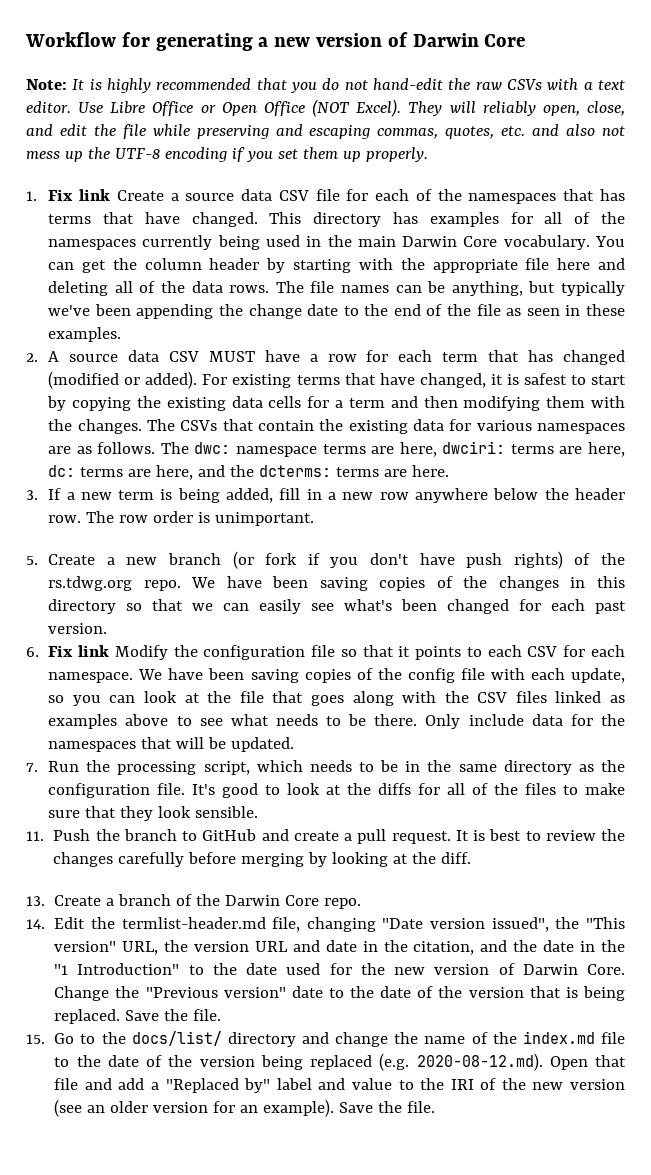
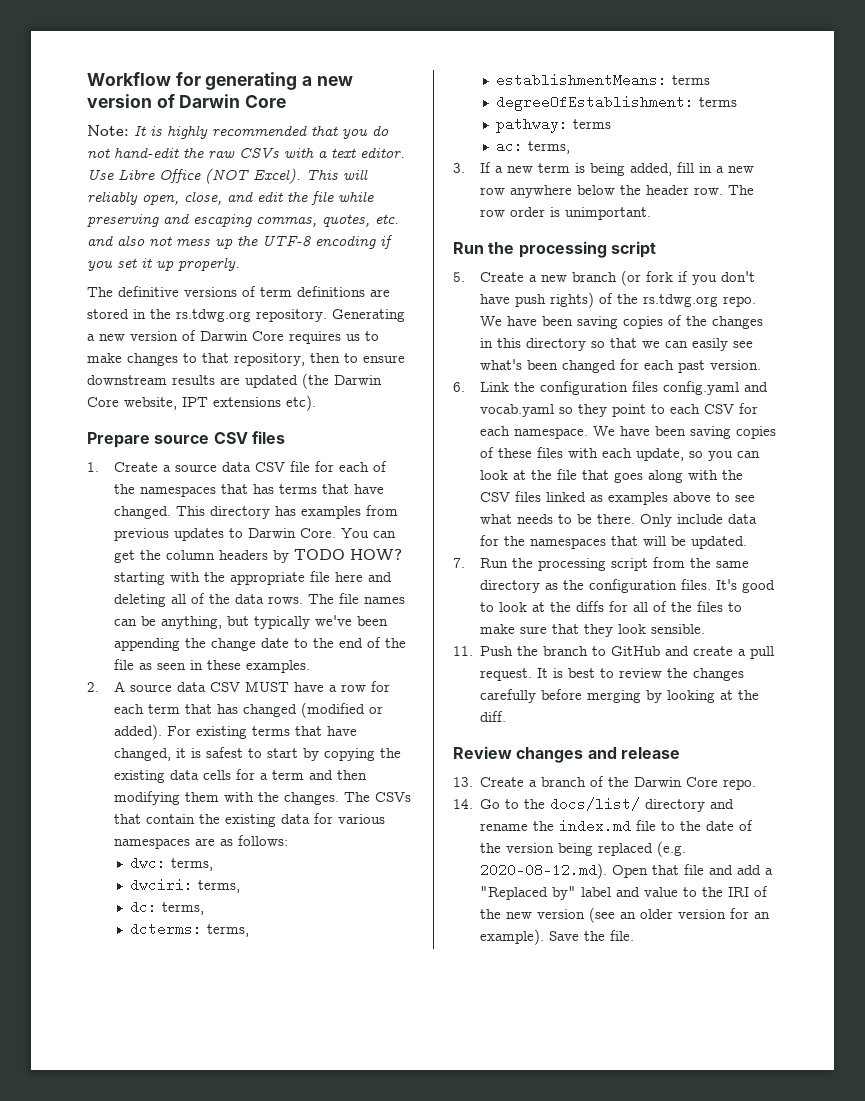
- Use Libre Office or Open Office (NOT Excel).
+ Use Libre Office (NOT Excel).
- They will reliably open, close, and edit the file while preserving and escaping commas, quotes, etc. and also not mess up the UTF-8 encoding if you set them up properly.
+ This will reliably open, close, and edit the file while preserving and escaping commas, quotes, etc. and also not mess up the UTF-8 encoding if you set it up properly.
+ The definitive versions of term definitions are stored in the rs.tdwg.org repository. Generating a new version of Darwin Core requires us to make changes to that repository, then to ensure downstream results are updated (the Darwin Core website, IPT extensions etc).
+ Prepare source CSV files
- 1. Fix link Create a source data CSV file for each of the namespaces that has terms that have changed.
+ 1. Create a source data CSV file for each of the namespaces that has terms that have changed.
- This directory has examples for all of the namespaces currently being used in the main Darwin Core vocabulary.
+ This directory has examples from previous updates to Darwin Core.
- You can get the column header by starting with the appropriate file here and deleting all of the data rows.
+ You can get the column headers by TODO HOW? starting with the appropriate file here and deleting all of the data rows.
- The CSVs that contain the existing data for various namespaces are as follows. The dwc: namespace terms are here, dwciri: terms are here, dc: terms are here, and the dcterms: terms are here.
+ The CSVs that contain the existing data for various namespaces are as follows:
+ dwc: terms,
+ dwciri: terms,
+ dc: terms,
+ dcterms: terms,
+ establishmentMeans: terms
+ degreeOfEstablishment: terms
+ pathway: terms
+ ac: terms,
  The row order is unimportant.
+ Run the processing script
- 6. Fix link Modify the configuration file so that it points to each CSV for each namespace.
+ 6. Link the configuration files config.yaml and vocab.yaml so they point to each CSV for each namespace.
- We have been saving copies of the config file with each update, so you can look at the file that goes along with the CSV files linked as examples above to see what needs to be there.
+ We have been saving copies of these files with each update, so you can look at the file that goes along with the CSV files linked as examples above to see what needs to be there.
- 7. Run the processing script, which needs to be in the same directory as the configuration file.
+ 7. Run the processing script from the same directory as the configuration files.
+ Review changes and release
- 14. Edit the termlist-header.md file, changing "Date version issued", the "This version" URL, the version URL and date in the citation, and the date in the "1 Introduction" to the date used for the new version of Darwin Core. Change the "Previous version" date to the date of the version that is being replaced. Save the file.
- 15. Go to the docs/list/ directory and change the name of the index.md file to the date of the version being replaced (e.g. 2020-08-12.md). Open that file and add a "Replaced by" label and value to the IRI of the new version (see an older version for an example).
+ 14. Go to the docs/list/ directory and rename the index.md file to the date of the version being replaced (e.g. 2020-08-12.md). Open that file and add a "Replaced by" label and value to the IRI of the new version (see an older version for an example).

